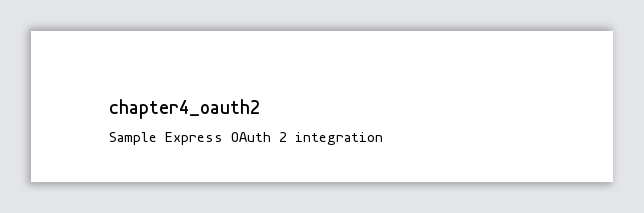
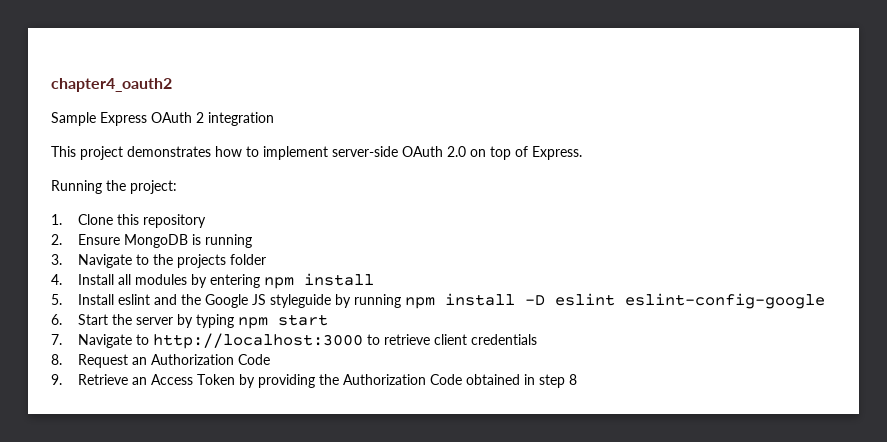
+ This project demonstrates how to implement server-side OAuth 2.0 on top of Express.
+ Running the project:
+ 1. Clone this repository
+ 2. Ensure MongoDB is running
+ 3. Navigate to the projects folder
+ 4. Install all modules by entering npm install
+ 5. Install eslint and the Google JS styleguide by running npm install -D eslint eslint-config-google
+ 6. Start the server by typing npm start
+ 7. Navigate to http://localhost:3000 to retrieve client credentials
+ 8. Request an Authorization Code
+ 9. Retrieve an Access Token by providing the Authorization Code obtained in step 8

